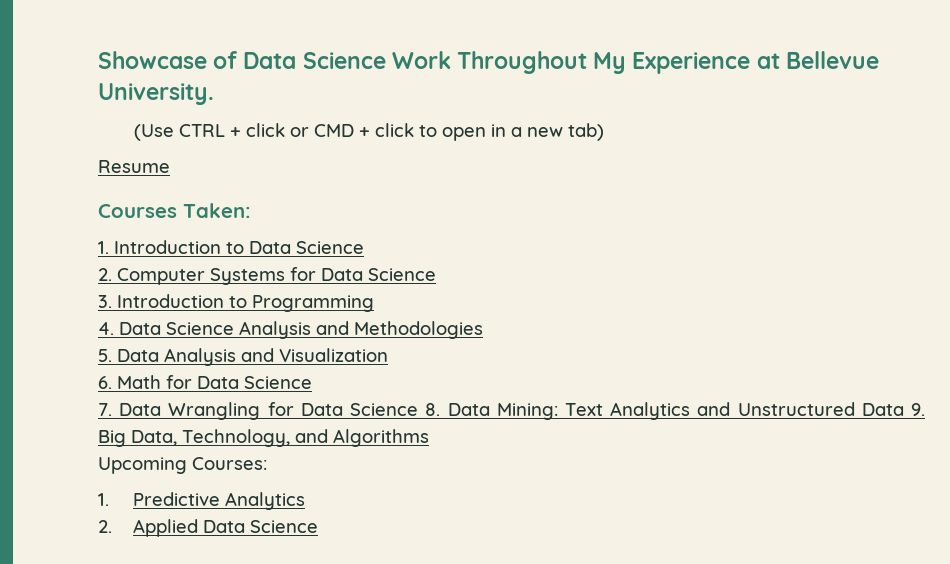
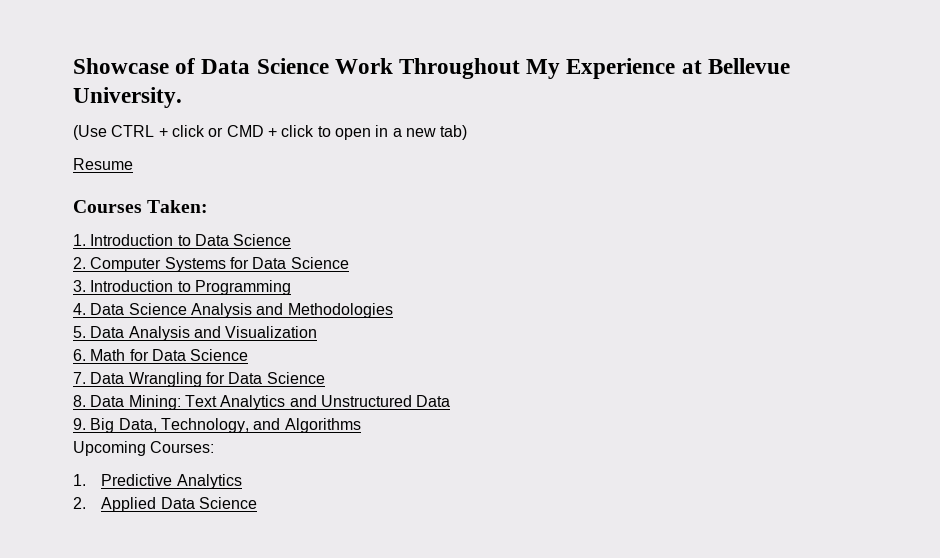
- 7. Data Wrangling for Data Science 8. Data Mining: Text Analytics and Unstructured Data 9. Big Data, Technology, and Algorithms
+ 7. Data Wrangling for Data Science
+ 8. Data Mining: Text Analytics and Unstructured Data
+ 9. Big Data, Technology, and Algorithms

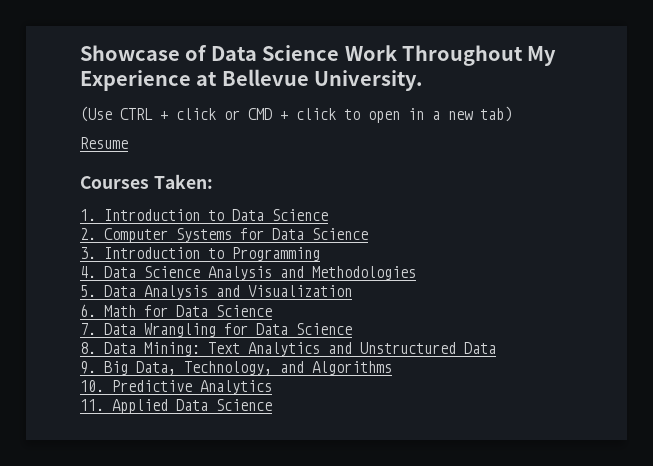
- Upcoming Courses:
- 1. Predictive Analytics
+ 10. Predictive Analytics
- 2. Applied Data Science
+ 11. Applied Data Science

